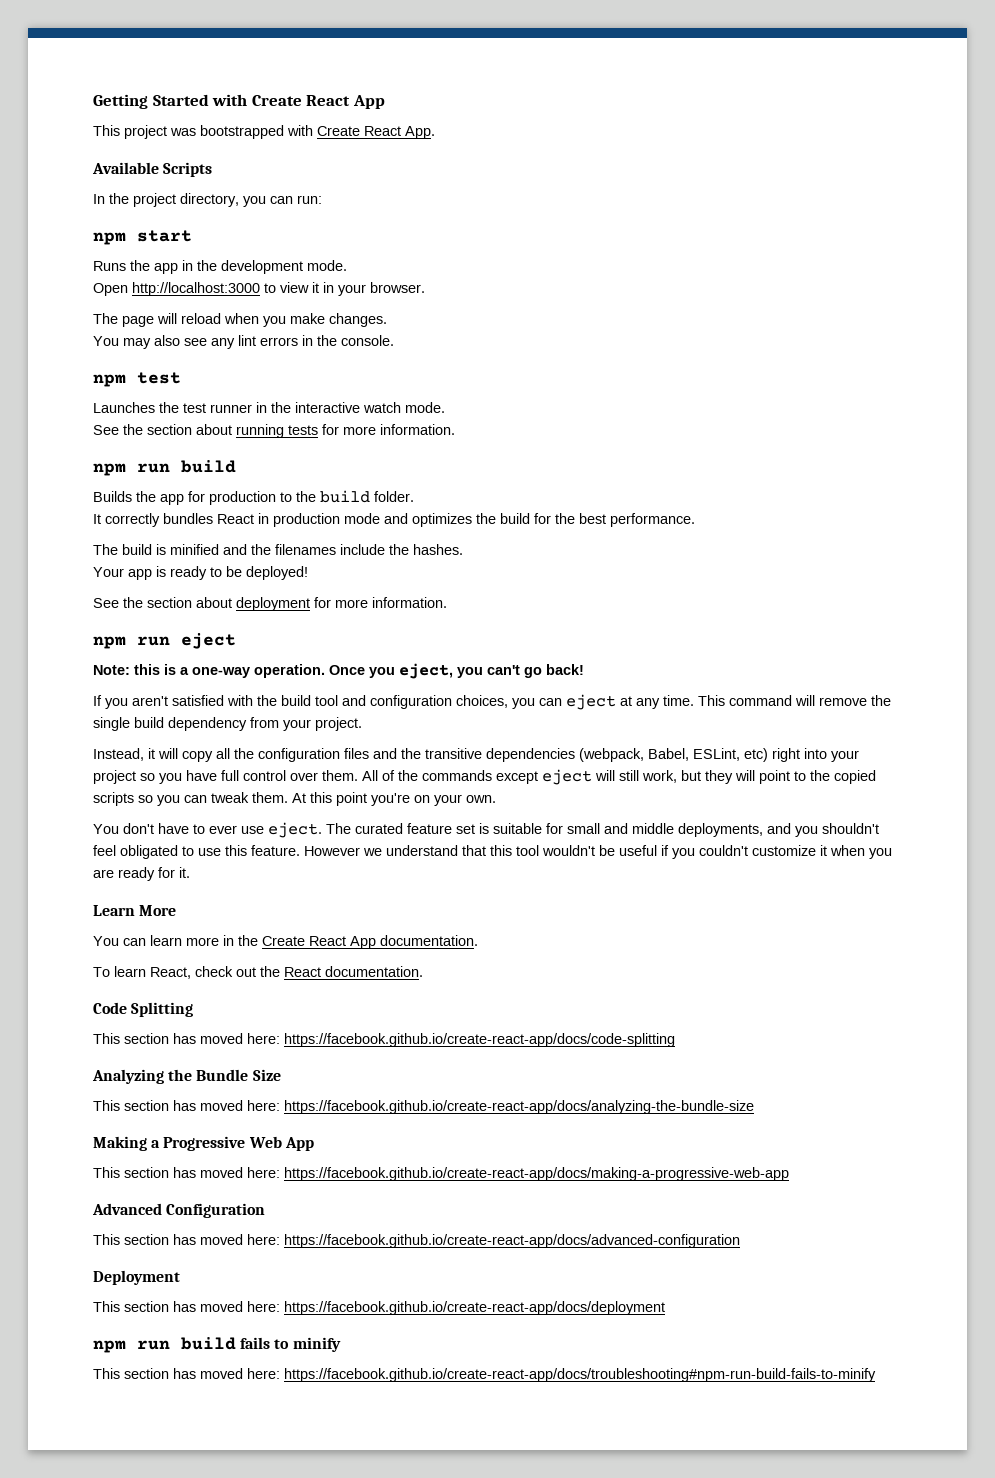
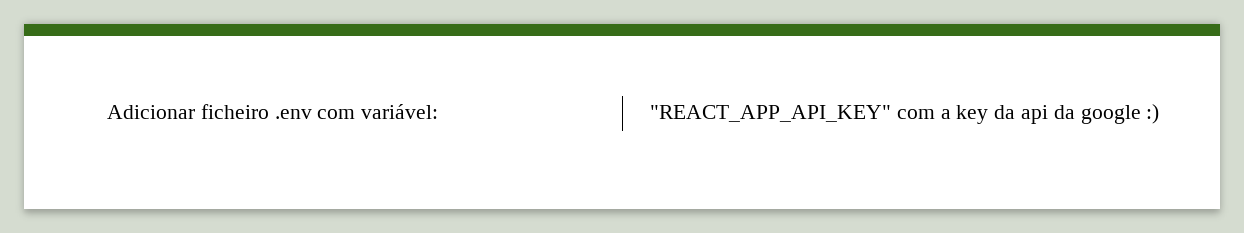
- Getting Started with Create React App
- This project was bootstrapped with Create React App.
- Available Scripts
- In the project directory, you can run:
- npm start
- Runs the app in the development mode.
- Open http://localhost:3000 to view it in your browser.
- The page will reload when you make changes.
- You may also see any lint errors in the console.
- npm test
- Launches the test runner in the interactive watch mode.
- See the section about running tests for more information.
- npm run build
- Builds the app for production to the build folder.
- It correctly bundles React in production mode and optimizes the build for the best performance.
- The build is minified and the filenames include the hashes.
- Your app is ready to be deployed!
- See the section about deployment for more information.
- npm run eject
- Note: this is a one-way operation. Once you eject, you can't go back!
- If you aren't satisfied with the build tool and configuration choices, you can eject at any time. This command will remove the single build dependency from your project.
- Instead, it will copy all the configuration files and the transitive dependencies (webpack, Babel, ESLint, etc) right into your project so you have full control over them. All of the commands except eject will still work, but they will point to the copied scripts so you can tweak them. At this point you're on your own.
- You don't have to ever use eject. The curated feature set is suitable for small and middle deployments, and you shouldn't feel obligated to use this feature. However we understand that this tool wouldn't be useful if you couldn't customize it when you are ready for it.
- Learn More
- You can learn more in the Create React App documentation.
- To learn React, check out the React documentation.
- Code Splitting
- This section has moved here: https://facebook.github.io/create-react-app/docs/code-splitting
- Analyzing the Bundle Size
- This section has moved here: https://facebook.github.io/create-react-app/docs/analyzing-the-bundle-size
- Making a Progressive Web App
- This section has moved here: https://facebook.github.io/create-react-app/docs/making-a-progressive-web-app
- Advanced Configuration
- This section has moved here: https://facebook.github.io/create-react-app/docs/advanced-configuration
- Deployment
- This section has moved here: https://facebook.github.io/create-react-app/docs/deployment
- npm run build fails to minify
- This section has moved here: https://facebook.github.io/create-react-app/docs/troubleshooting#npm-run-build-fails-to-minify
+ Adicionar ficheiro .env com variável: "REACT_APP_API_KEY" com a key da api da google :)

